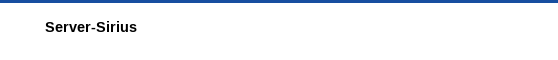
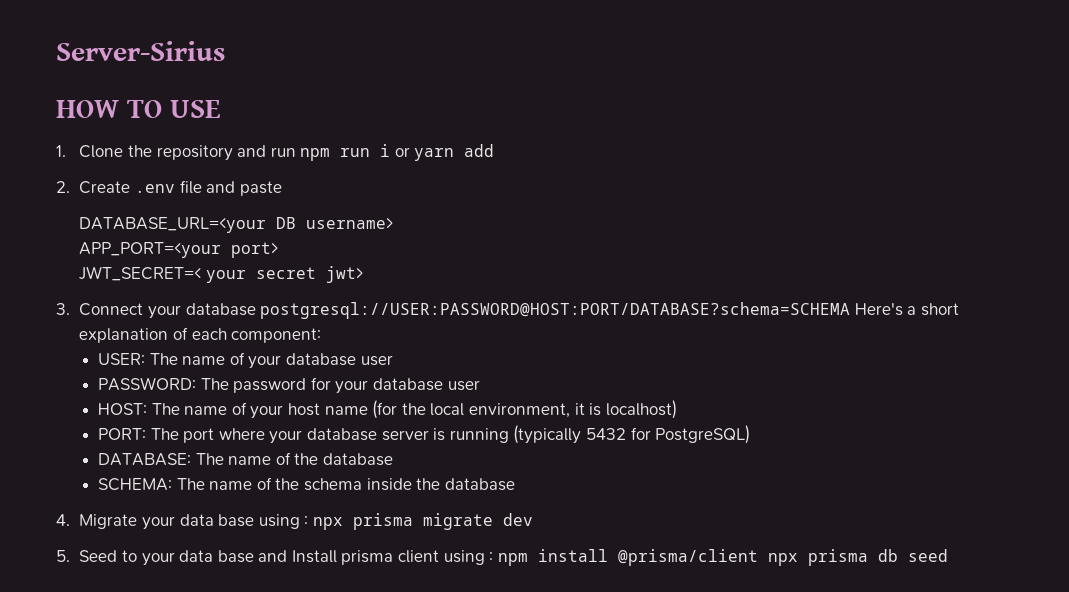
+ HOW TO USE
+ 1. Clone the repository and run npm run i or yarn add
+ 2. Create .env file and paste
+ DATABASE_URL=<your DB username>
+ APP_PORT=<your port>
+ JWT_SECRET=< your secret jwt>
+ 3. Connect your database postgresql://USER:PASSWORD@HOST:PORT/DATABASE?schema=SCHEMA Here's a short explanation of each component:
+ USER: The name of your database user
+ PASSWORD: The password for your database user
+ HOST: The name of your host name (for the local environment, it is localhost)
+ PORT: The port where your database server is running (typically 5432 for PostgreSQL)
+ DATABASE: The name of the database
+ SCHEMA: The name of the schema inside the database
+ 4. Migrate your data base using : npx prisma migrate dev
+ 5. Seed to your data base and Install prisma client using : npm install @prisma/client npx prisma db seed

